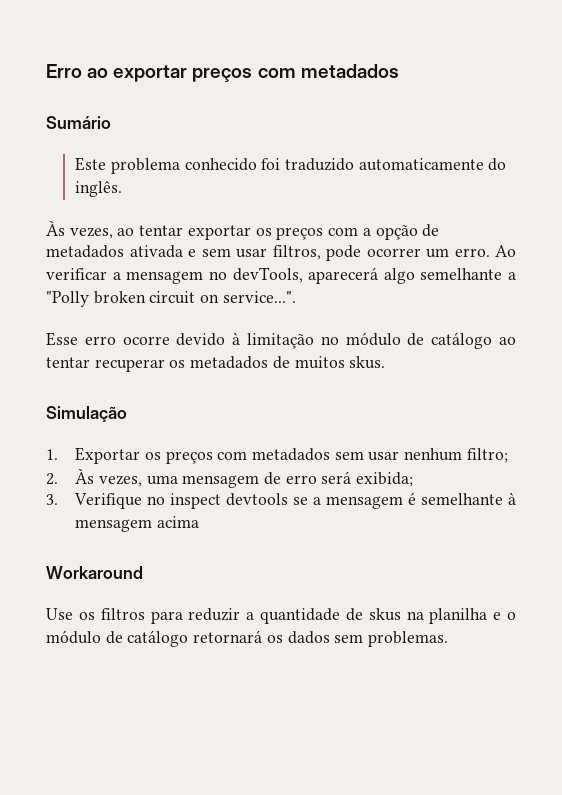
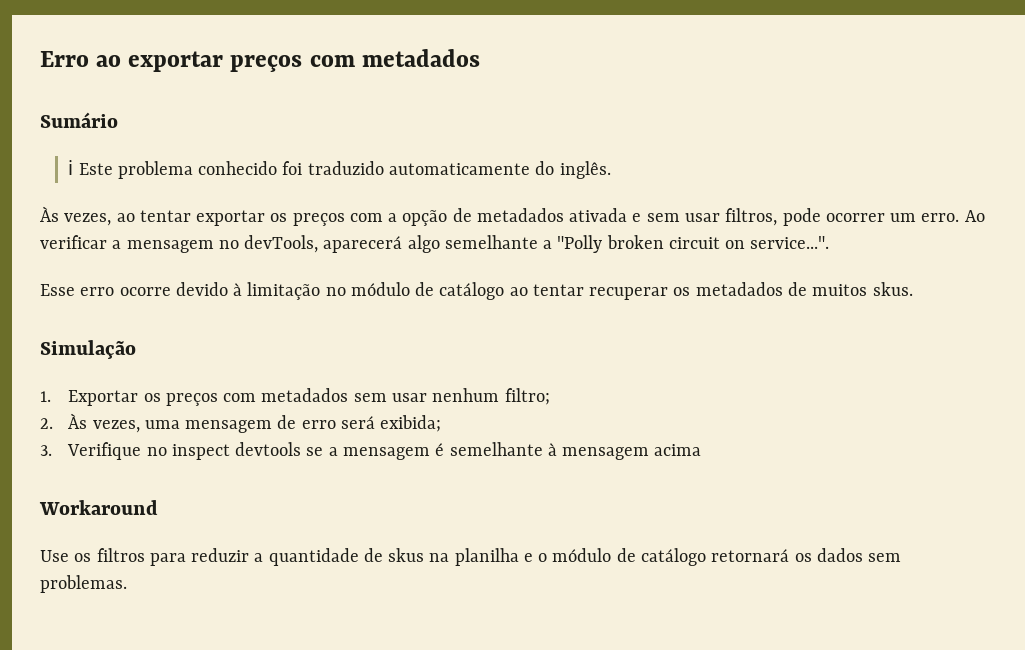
- Este problema conhecido foi traduzido automaticamente do inglês.
+ ℹ Este problema conhecido foi traduzido automaticamente do inglês.

